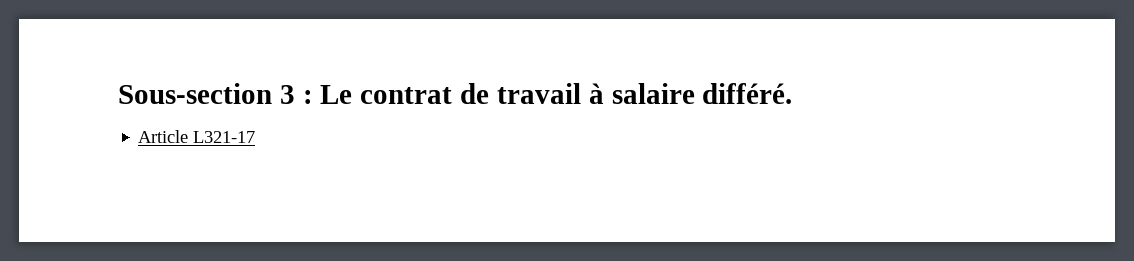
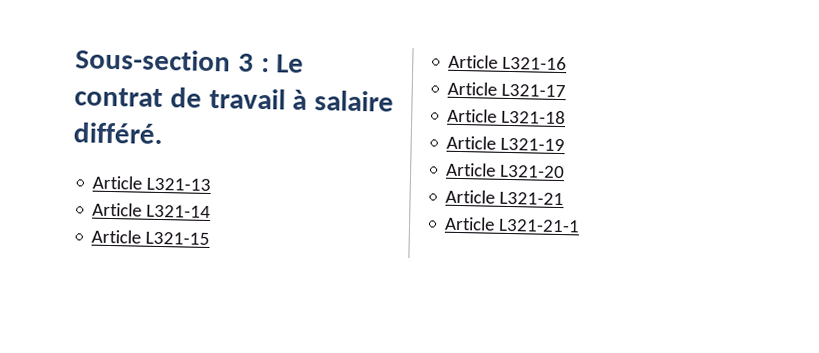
+ Article L321-13
+ Article L321-14
+ Article L321-15
+ Article L321-16
  Article L321-17
+ Article L321-18
+ Article L321-19
+ Article L321-20
+ Article L321-21
+ Article L321-21-1

